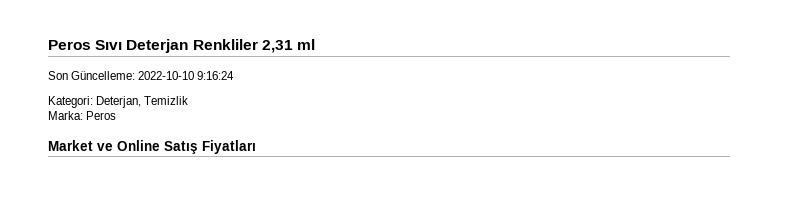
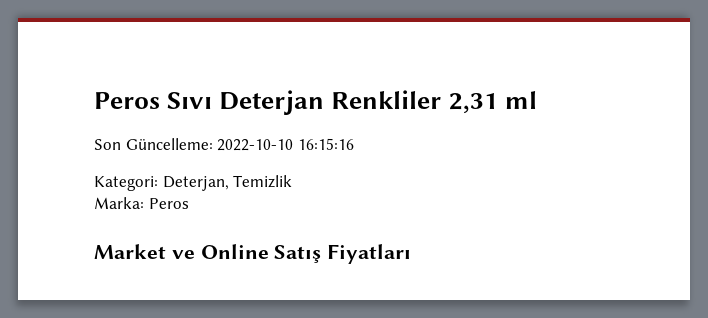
- Son Güncelleme: 2022-10-10 9:16:24
+ Son Güncelleme: 2022-10-10 16:15:16

